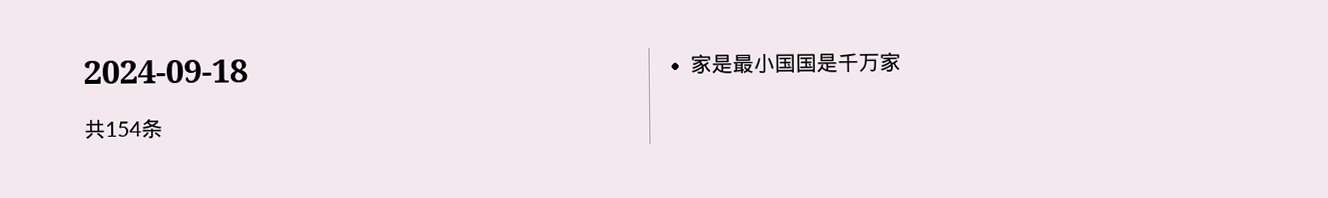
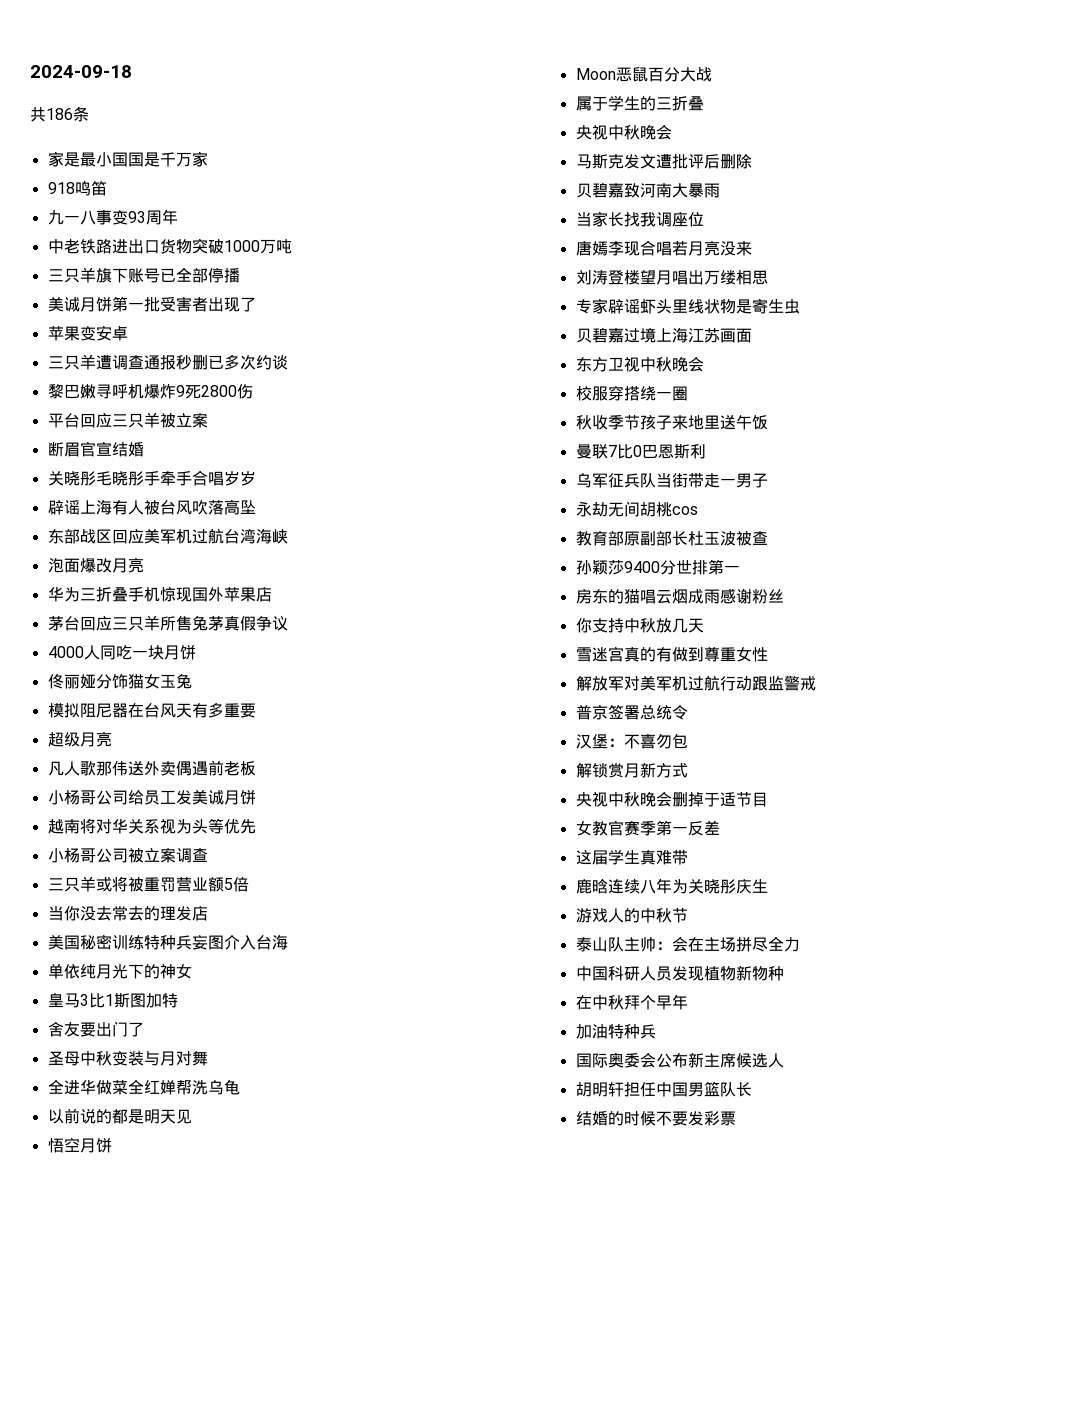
- 共154条
+ 共186条
+ 918鸣笛
+ 九一八事变93周年
+ 中老铁路进出口货物突破1000万吨
+ 三只羊旗下账号已全部停播
+ 美诚月饼第一批受害者出现了
+ 苹果变安卓
+ 三只羊遭调查通报秒删已多次约谈
+ 黎巴嫩寻呼机爆炸9死2800伤
+ 平台回应三只羊被立案
+ 断眉官宣结婚
+ 关晓彤毛晓彤手牵手合唱岁岁
+ 辟谣上海有人被台风吹落高坠
+ 东部战区回应美军机过航台湾海峡
+ 泡面爆改月亮
+ 华为三折叠手机惊现国外苹果店
+ 茅台回应三只羊所售兔茅真假争议
+ 4000人同吃一块月饼
+ 佟丽娅分饰猫女玉兔
+ 模拟阻尼器在台风天有多重要
+ 超级月亮
+ 凡人歌那伟送外卖偶遇前老板
+ 小杨哥公司给员工发美诚月饼
+ 越南将对华关系视为头等优先
+ 小杨哥公司被立案调查
+ 三只羊或将被重罚营业额5倍
+ 当你没去常去的理发店
+ 美国秘密训练特种兵妄图介入台海
+ 单依纯月光下的神女
+ 皇马3比1斯图加特
+ 舍友要出门了
+ 圣母中秋变装与月对舞
+ 全进华做菜全红婵帮洗乌龟
+ 以前说的都是明天见
+ 悟空月饼
+ Moon恶鼠百分大战
+ 属于学生的三折叠
+ 央视中秋晚会
+ 马斯克发文遭批评后删除
+ 贝碧嘉致河南大暴雨
+ 当家长找我调座位
+ 唐嫣李现合唱若月亮没来
+ 刘涛登楼望月唱出万缕相思
+ 专家辟谣虾头里线状物是寄生虫
+ 贝碧嘉过境上海江苏画面
+ 东方卫视中秋晚会
+ 校服穿搭绕一圈
+ 秋收季节孩子来地里送午饭
+ 曼联7比0巴恩斯利
+ 乌军征兵队当街带走一男子
+ 永劫无间胡桃cos
+ 教育部原副部长杜玉波被查
+ 孙颖莎9400分世排第一
+ 房东的猫唱云烟成雨感谢粉丝
+ 你支持中秋放几天
+ 雪迷宫真的有做到尊重女性
+ 解放军对美军机过航行动跟监警戒
+ 普京签署总统令
+ 汉堡：不喜勿包
+ 解锁赏月新方式
+ 央视中秋晚会删掉于适节目
+ 女教官赛季第一反差
+ 这届学生真难带
+ 鹿晗连续八年为关晓彤庆生
+ 游戏人的中秋节
+ 泰山队主帅：会在主场拼尽全力
+ 中国科研人员发现植物新物种
+ 在中秋拜个早年
+ 加油特种兵
+ 国际奥委会公布新主席候选人
+ 胡明轩担任中国男篮队长
+ 结婚的时候不要发彩票

